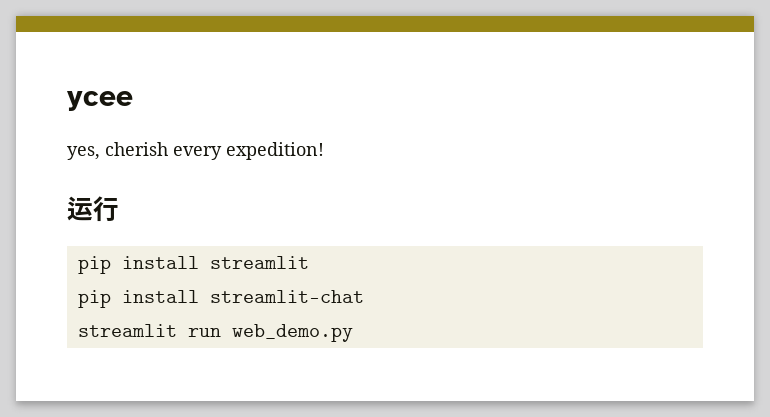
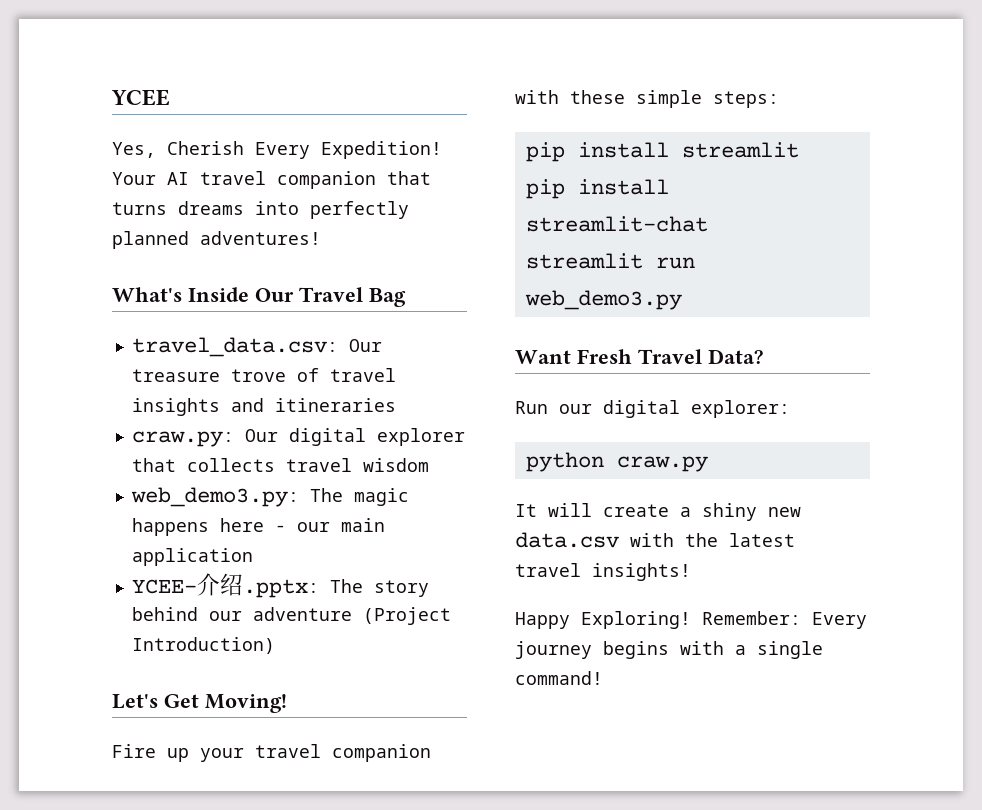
- ycee
- yes, cherish every expedition!
- 运行
+ YCEE
+ Yes, Cherish Every Expedition! Your AI travel companion that turns dreams into perfectly planned adventures!
+ What's Inside Our Travel Bag
+ travel_data.csv: Our treasure trove of travel insights and itineraries
+ craw.py: Our digital explorer that collects travel wisdom
+ web_demo3.py: The magic happens here - our main application
+ YCEE-介绍.pptx: The story behind our adventure (Project Introduction)
+ Let's Get Moving!
+ Fire up your travel companion with these simple steps:
- streamlit run web_demo.py
+ streamlit run web_demo3.py
+ Want Fresh Travel Data?
+ Run our digital explorer:
+ python craw.py
+ It will create a shiny new data.csv with the latest travel insights!
+ Happy Exploring! Remember: Every journey begins with a single command!

